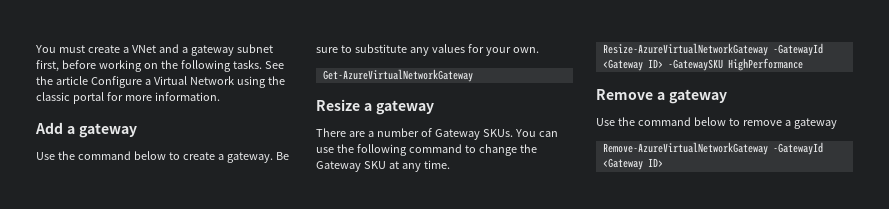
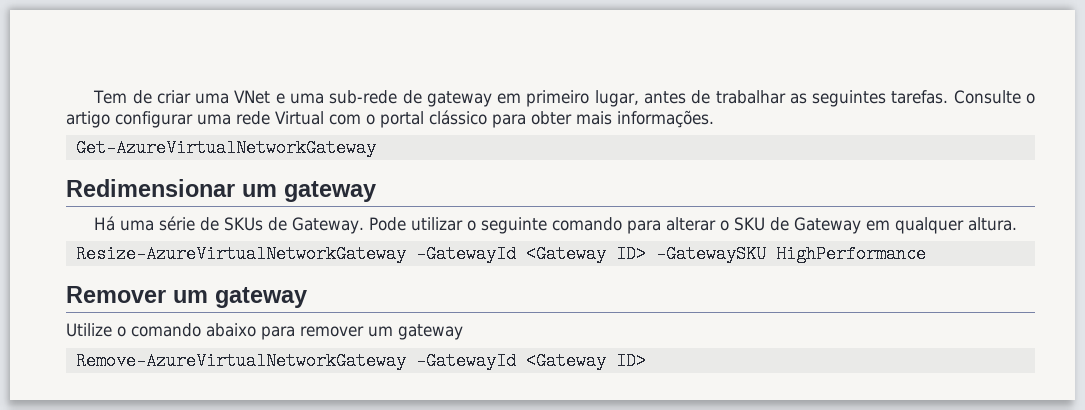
- You must create a VNet and a gateway subnet first, before working on the following tasks. See the article Configure a Virtual Network using the classic portal for more information.
- Add a gateway
- Use the command below to create a gateway. Be sure to substitute any values for your own.
+ Tem de criar uma VNet e uma sub-rede de gateway em primeiro lugar, antes de trabalhar as seguintes tarefas. Consulte o artigo configurar uma rede Virtual com o portal clássico para obter mais informações.
- Resize a gateway
- There are a number of Gateway SKUs. You can use the following command to change the Gateway SKU at any time.
+ Redimensionar um gateway
+ Há uma série de SKUs de Gateway. Pode utilizar o seguinte comando para alterar o SKU de Gateway em qualquer altura.
- Remove a gateway
- Use the command below to remove a gateway
+ Remover um gateway
+ Utilize o comando abaixo para remover um gateway

